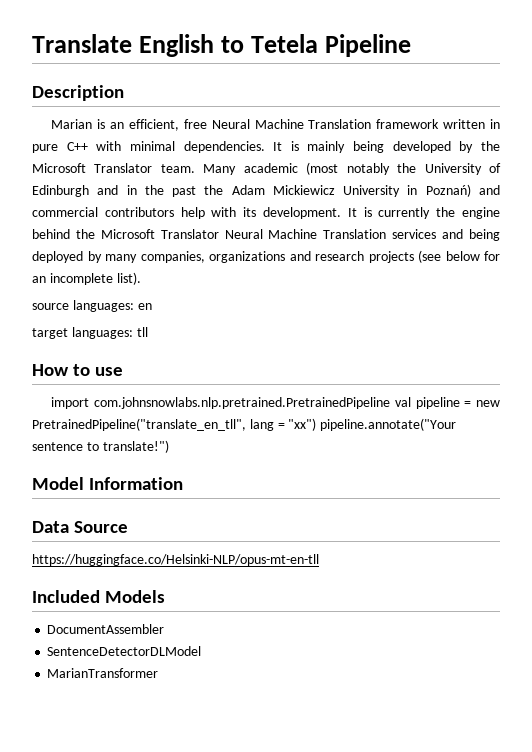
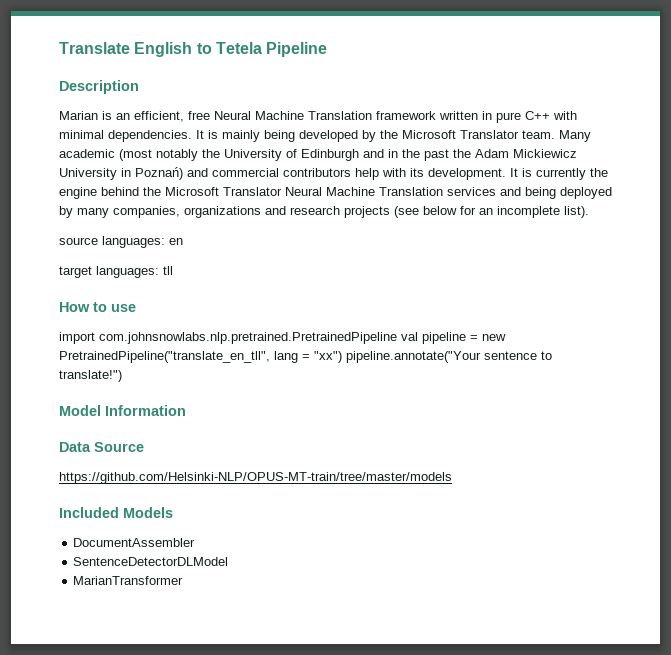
- https://huggingface.co/Helsinki-NLP/opus-mt-en-tll
+ https://github.com/Helsinki-NLP/OPUS-MT-train/tree/master/models

